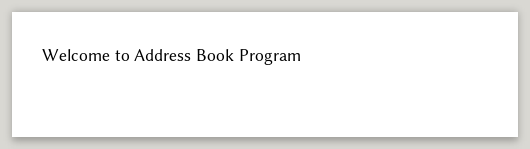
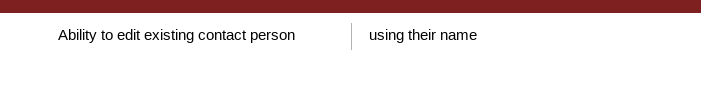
- Welcome to Address Book Program
+ Ability to edit existing contact person using their name

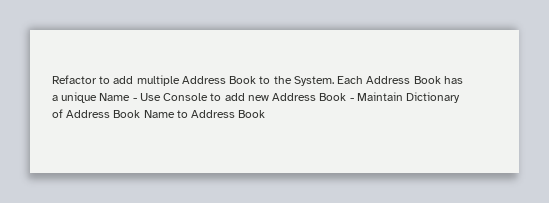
- Ability to edit existing contact person using their name
+ Refactor to add multiple Address Book to the System. Each Address Book has a unique Name - Use Console to add new Address Book - Maintain Dictionary of Address Book Name to Address Book

